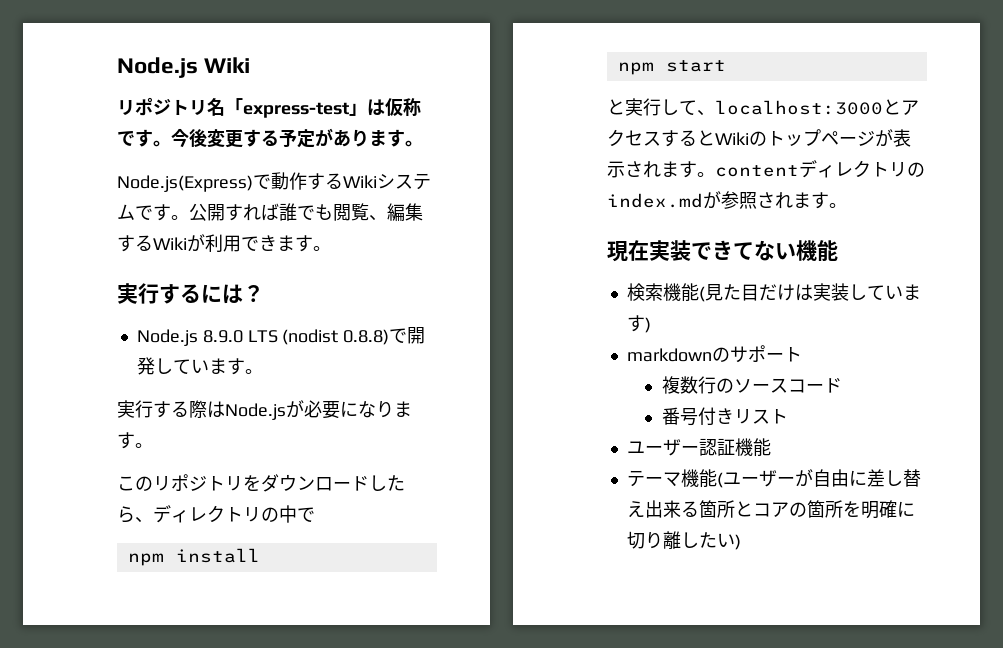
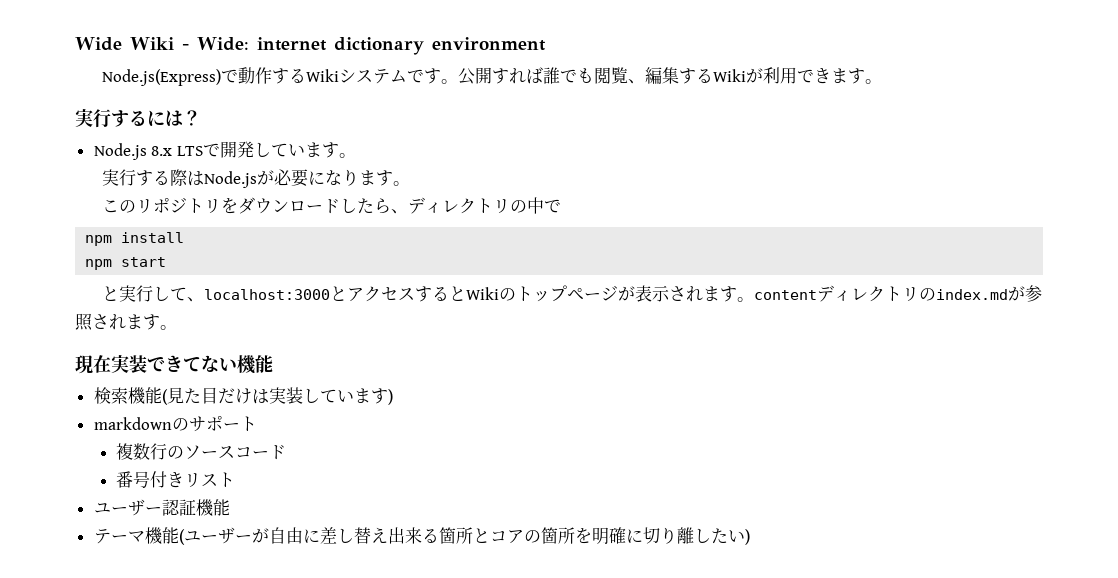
- Node.js Wiki
- リポジトリ名「express-test」は仮称です。今後変更する予定があります。
+ Wide Wiki - Wide: internet dictionary environment
- Node.js 8.9.0 LTS (nodist 0.8.8)で開発しています。
+ Node.js 8.x LTSで開発しています。

